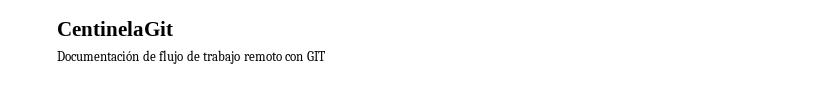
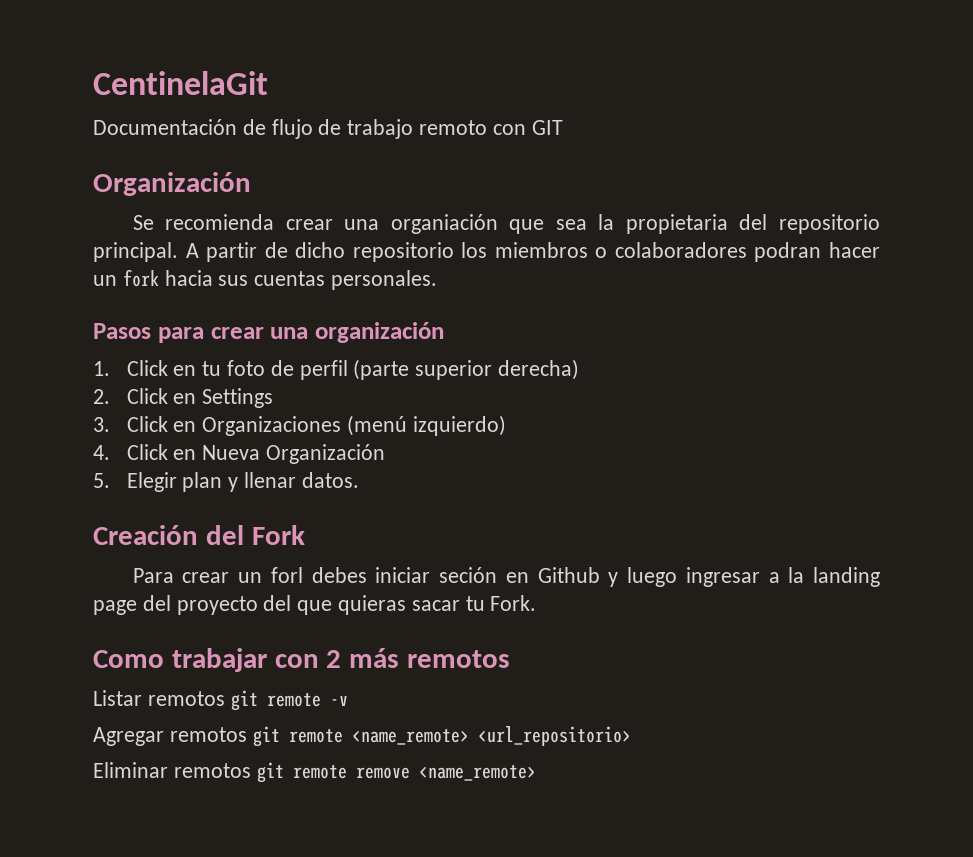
  Documentación de flujo de trabajo remoto con GIT
+ Organización
+ Se recomienda crear una organiación que sea la propietaria del repositorio principal. A partir de dicho repositorio los miembros o colaboradores podran hacer un fork hacia sus cuentas personales.
+ Pasos para crear una organización
+ 1. Click en tu foto de perfil (parte superior derecha)
+ 2. Click en Settings
+ 3. Click en Organizaciones (menú izquierdo)
+ 4. Click en Nueva Organización
+ 5. Elegir plan y llenar datos.
+ Creación del Fork
+ Para crear un forl debes iniciar seción en Github y luego ingresar a la landing page del proyecto del que quieras sacar tu Fork.
+ Como trabajar con 2 más remotos
+ Listar remotos git remote -v
+ Agregar remotos git remote <name_remote> <url_repositorio>
+ Eliminar remotos git remote remove <name_remote>

